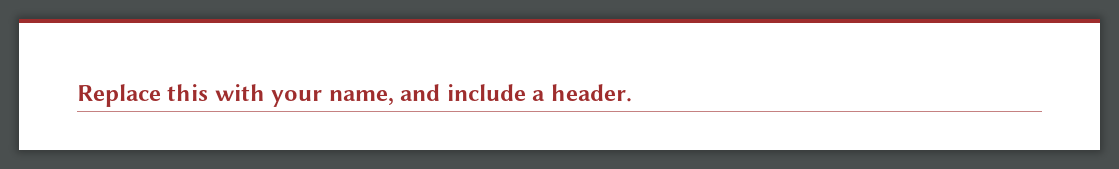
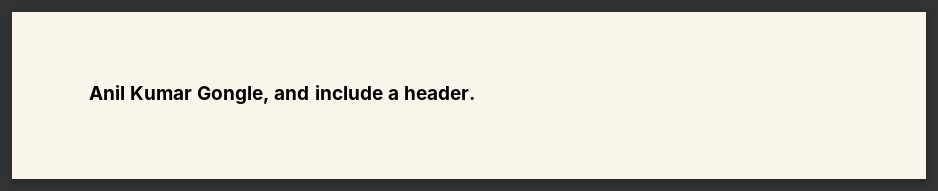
- Replace this with your name, and include a header.
+ Anil Kumar Gongle, and include a header.

